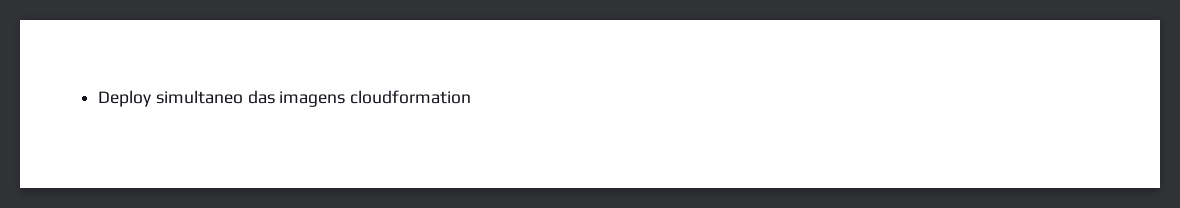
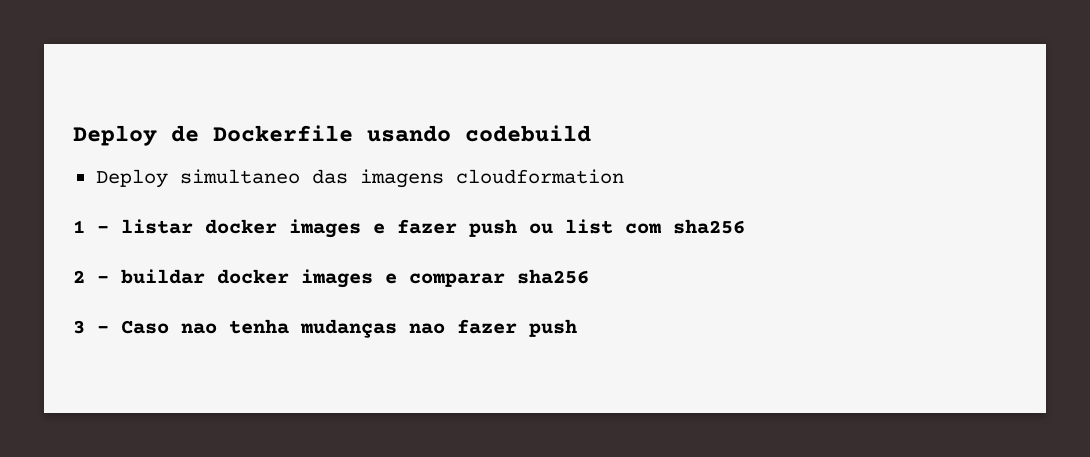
+ Deploy de Dockerfile usando codebuild
+ 1 - listar docker images e fazer push ou list com sha256
+ 2 - buildar docker images e comparar sha256
+ 3 - Caso nao tenha mudanças nao fazer push

